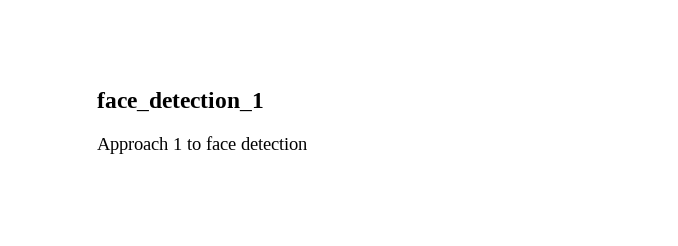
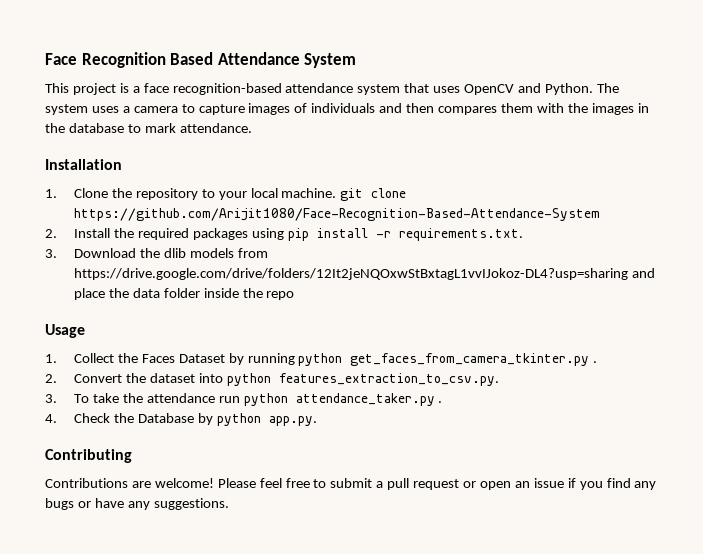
- face_detection_1
- Approach 1 to face detection
+ Face Recognition Based Attendance System
+ This project is a face recognition-based attendance system that uses OpenCV and Python. The system uses a camera to capture images of individuals and then compares them with the images in the database to mark attendance.
+ Installation
+ 1. Clone the repository to your local machine. git clone https://github.com/Arijit1080/Face-Recognition-Based-Attendance-System
+ 2. Install the required packages using pip install -r requirements.txt.
+ 3. Download the dlib models from https://drive.google.com/drive/folders/12It2jeNQOxwStBxtagL1vvIJokoz-DL4?usp=sharing and place the data folder inside the repo
+ Usage
+ 1. Collect the Faces Dataset by running python get_faces_from_camera_tkinter.py .
+ 2. Convert the dataset into python features_extraction_to_csv.py.
+ 3. To take the attendance run python attendance_taker.py .
+ 4. Check the Database by python app.py.
+ Contributing
+ Contributions are welcome! Please feel free to submit a pull request or open an issue if you find any bugs or have any suggestions.

